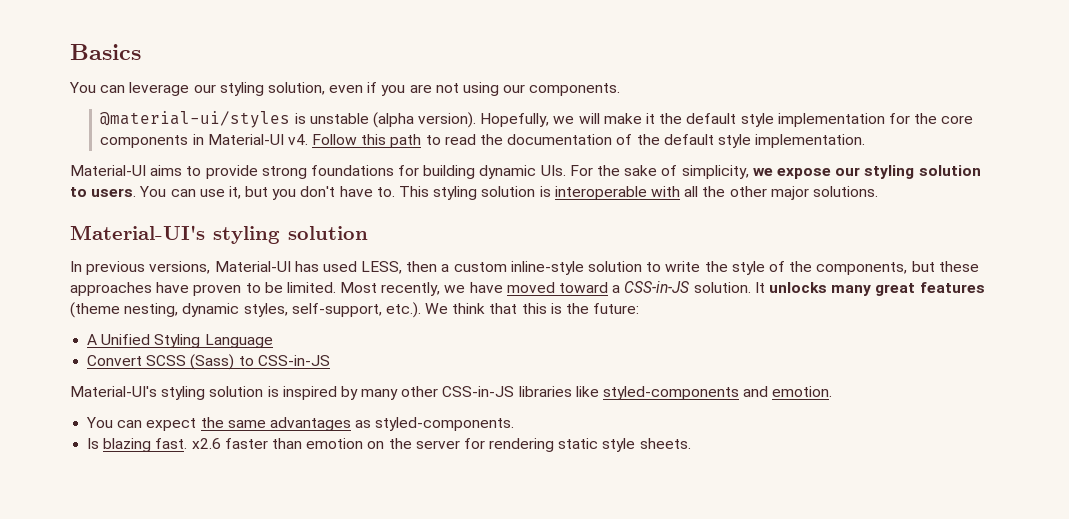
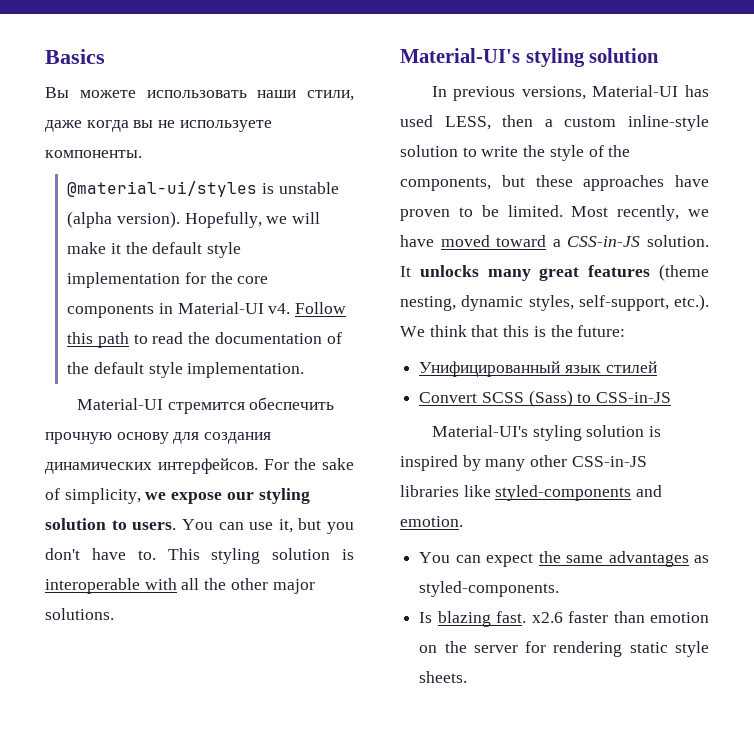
- You can leverage our styling solution, even if you are not using our components.
+ Вы можете использовать наши стили, даже когда вы не используете компоненты.
- Material-UI aims to provide strong foundations for building dynamic UIs. For the sake of simplicity, we expose our styling solution to users.
+ Material-UI стремится обеспечить прочную основу для создания динамических интерфейсов. For the sake of simplicity, we expose our styling solution to users.
- A Unified Styling Language
+ Унифицированный язык стилей

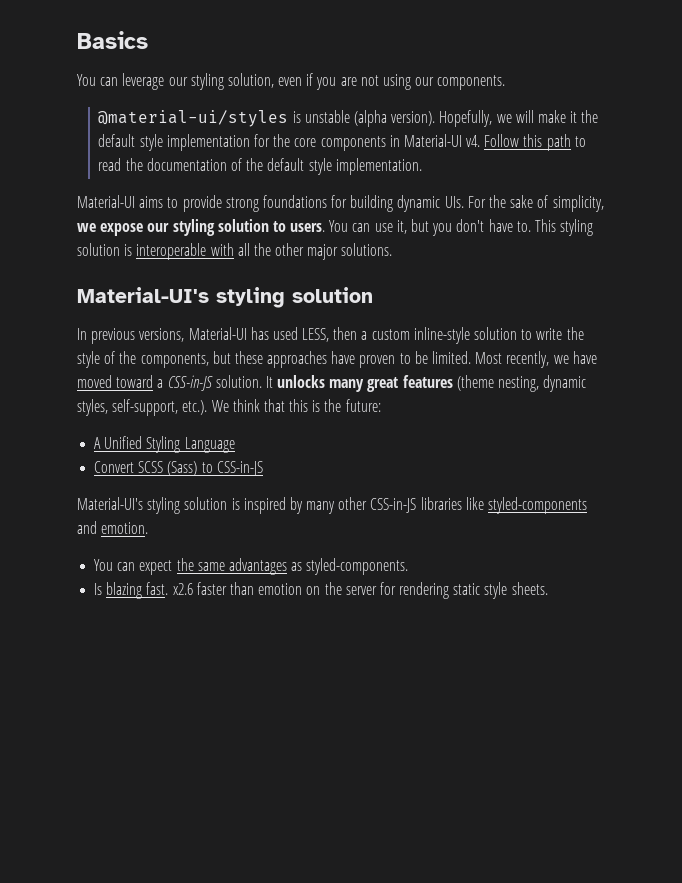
- Вы можете использовать наши стили, даже когда вы не используете компоненты.
+ You can leverage our styling solution, even if you are not using our components.
- Material-UI стремится обеспечить прочную основу для создания динамических интерфейсов. For the sake of simplicity, we expose our styling solution to users.
+ Material-UI aims to provide strong foundations for building dynamic UIs. For the sake of simplicity, we expose our styling solution to users.
- Унифицированный язык стилей
+ A Unified Styling Language

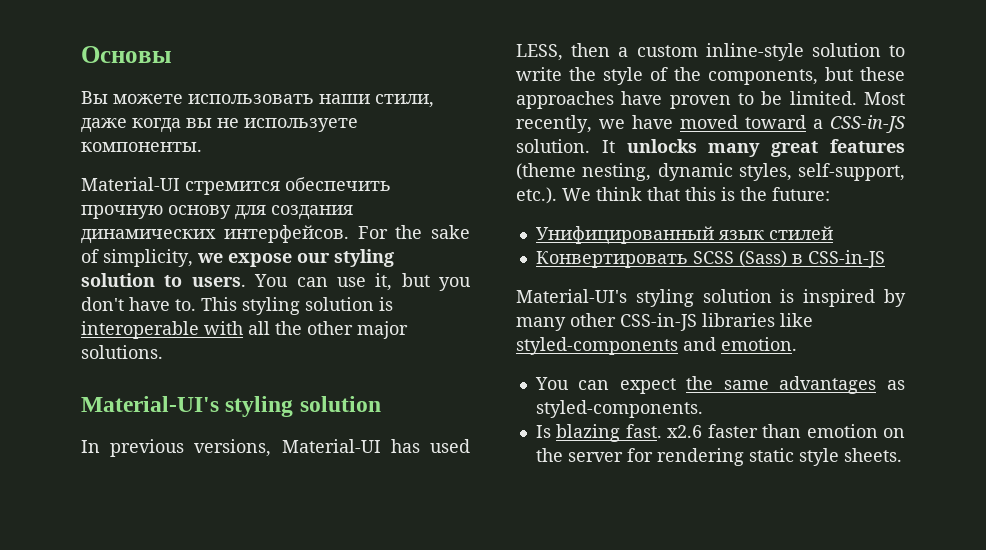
- Basics
- You can leverage our styling solution, even if you are not using our components.
- @material-ui/styles is unstable (alpha version). Hopefully, we will make it the default style implementation for the core components in Material-UI v4. Follow this path to read the documentation of the default style implementation.
- Material-UI aims to provide strong foundations for building dynamic UIs. For the sake of simplicity, we expose our styling solution to users.
+ Основы
+ Вы можете использовать наши стили, даже когда вы не используете компоненты.
+ Material-UI стремится обеспечить прочную основу для создания динамических интерфейсов. For the sake of simplicity, we expose our styling solution to users.
- A Unified Styling Language
- Convert SCSS (Sass) to CSS-in-JS
+ Унифицированный язык стилей
+ Конвертировать SCSS (Sass) в CSS-in-JS

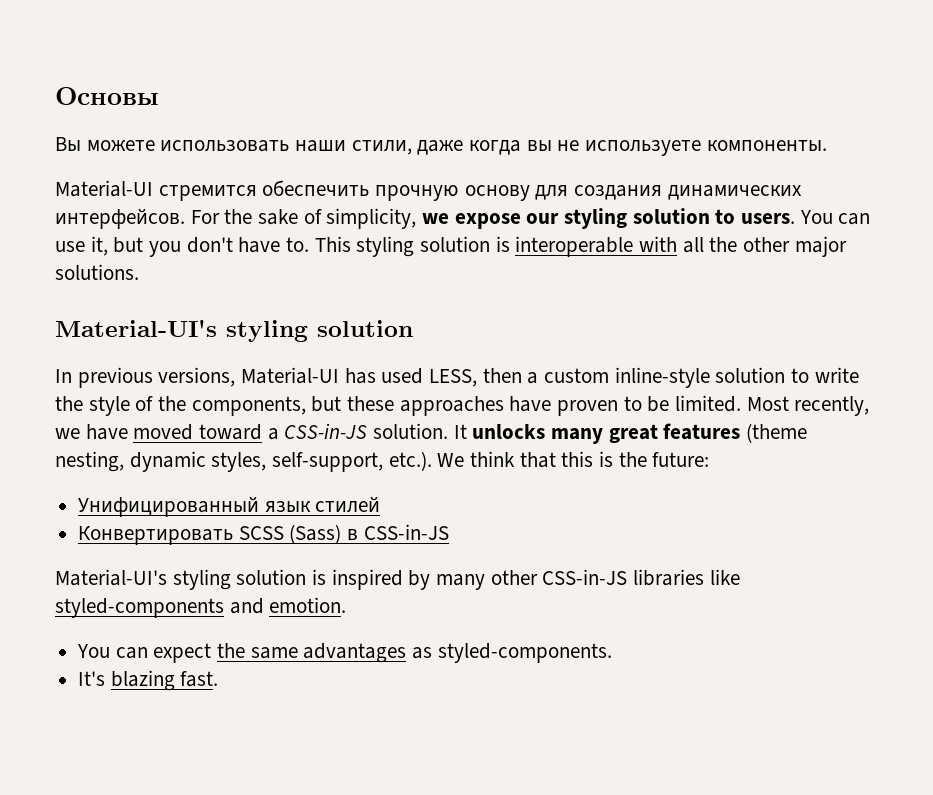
- Is blazing fast. x2.6 faster than emotion on the server for rendering static style sheets.
+ It's blazing fast.

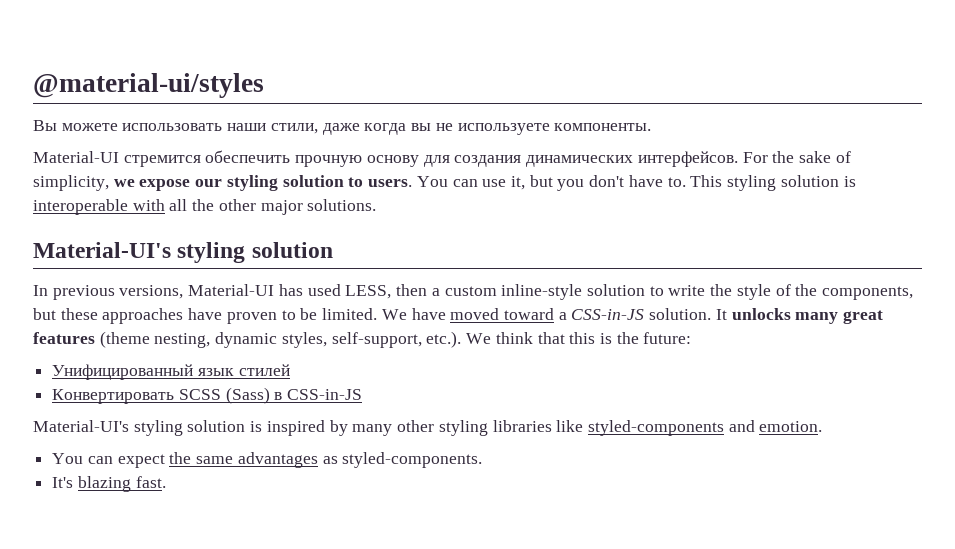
- Основы
+ @material-ui/styles
- Most recently, we have moved toward a CSS-in-JS solution.
+ We have moved toward a CSS-in-JS solution.
- Material-UI's styling solution is inspired by many other CSS-in-JS libraries like styled-components and emotion.
+ Material-UI's styling solution is inspired by many other styling libraries like styled-components and emotion.

